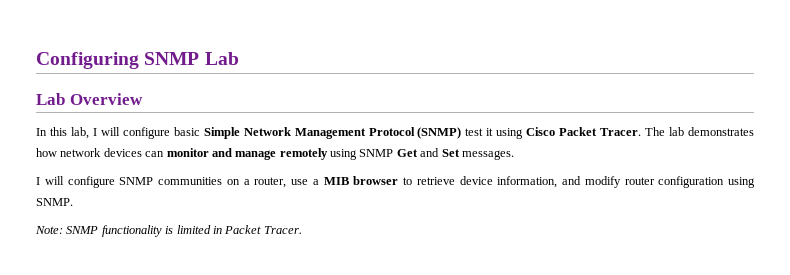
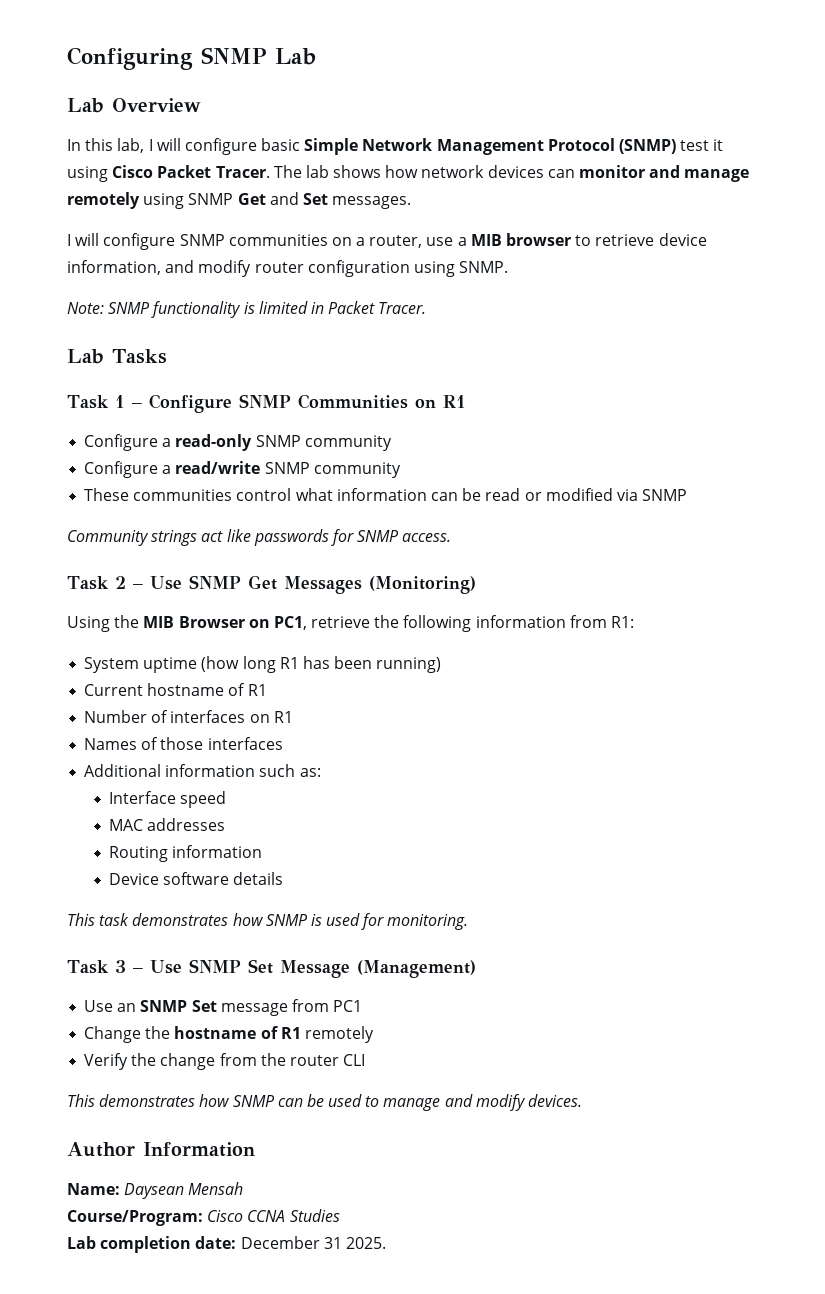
- The lab demonstrates how network devices can monitor and manage remotely using SNMP Get and Set messages.
+ The lab shows how network devices can monitor and manage remotely using SNMP Get and Set messages.
+ Lab Tasks
+ Task 1 – Configure SNMP Communities on R1
+ Configure a read-only SNMP community
+ Configure a read/write SNMP community
+ These communities control what information can be read or modified via SNMP
+ Community strings act like passwords for SNMP access.
+ Task 2 – Use SNMP Get Messages (Monitoring)
+ Using the MIB Browser on PC1, retrieve the following information from R1:
+ System uptime (how long R1 has been running)
+ Current hostname of R1
+ Number of interfaces on R1
+ Names of those interfaces
+ Additional information such as:
+ Interface speed
+ MAC addresses
+ Routing information
+ Device software details
+ This task demonstrates how SNMP is used for monitoring.
+ Task 3 – Use SNMP Set Message (Management)
+ Use an SNMP Set message from PC1
+ Change the hostname of R1 remotely
+ Verify the change from the router CLI
+ This demonstrates how SNMP can be used to manage and modify devices.
+ Author Information
+ Name: Daysean Mensah
+ Course/Program: Cisco CCNA Studies
+ Lab completion date: December 31 2025.

